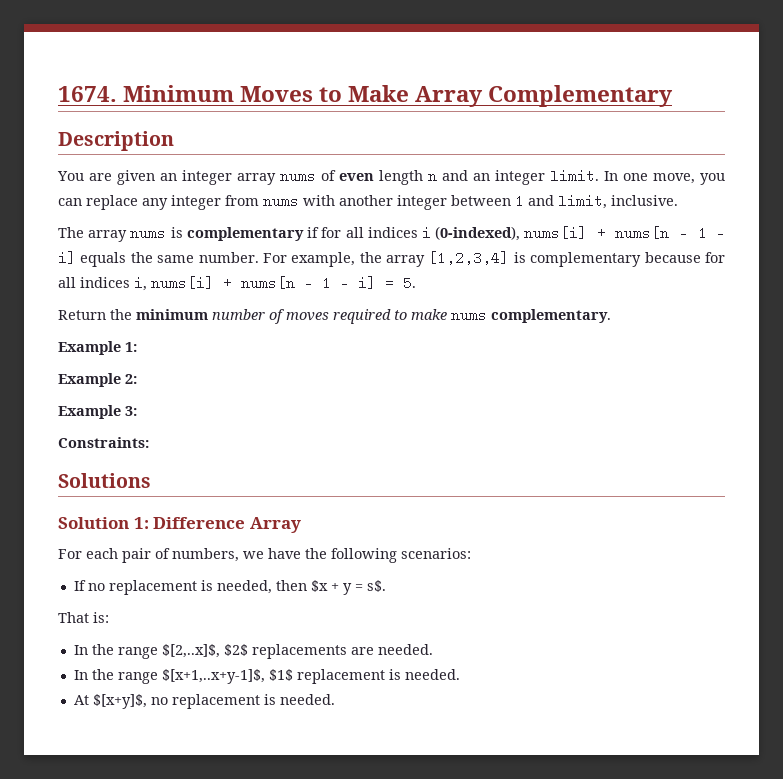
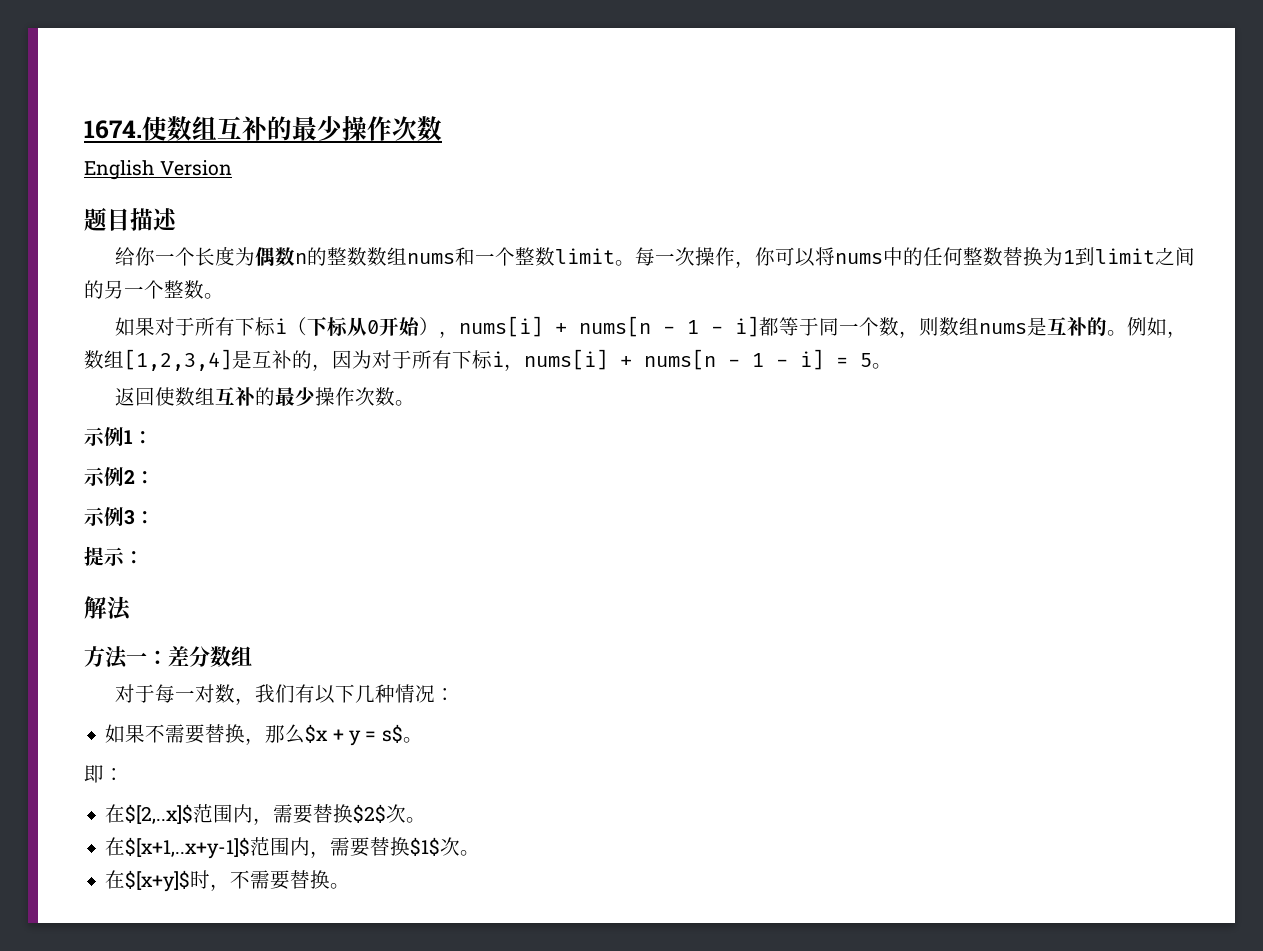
- 1674. Minimum Moves to Make Array Complementary
- Description
- You are given an integer array nums of even length n and an integer limit. In one move, you can replace any integer from nums with another integer between 1 and limit, inclusive.
- The array nums is complementary if for all indices i (0-indexed), nums[i] + nums[n - 1 - i] equals the same number. For example, the array [1,2,3,4] is complementary because for all indices i, nums[i] + nums[n - 1 - i] = 5.
- Return the minimum number of moves required to make nums complementary.
- Example 1:
- Example 2:
- Example 3:
- Constraints:
- Solutions
- Solution 1: Difference Array
- For each pair of numbers, we have the following scenarios:
- If no replacement is needed, then $x + y = s$.
- That is:
- In the range $[2,..x]$, $2$ replacements are needed.
- In the range $[x+1,..x+y-1]$, $1$ replacement is needed.
- At $[x+y]$, no replacement is needed.
+ 1674.使数组互补的最少操作次数
+ English Version
+ 题目描述
+ 给你一个长度为偶数n的整数数组nums和一个整数limit。每一次操作，你可以将nums中的任何整数替换为1到limit之间的另一个整数。
+ 如果对于所有下标i（下标从0开始），nums[i] + nums[n - 1 - i]都等于同一个数，则数组nums是互补的。例如，数组[1,2,3,4]是互补的，因为对于所有下标i，nums[i] + nums[n - 1 - i] = 5。
+ 返回使数组互补的最少操作次数。
+ 示例1：
+ 示例2：
+ 示例3：
+ 提示：
+ 解法
+ 方法一：差分数组
+ 对于每一对数，我们有以下几种情况：
+ 如果不需要替换，那么$x + y = s$。
+ 即：
+ 在$[2,..x]$范围内，需要替换$2$次。
+ 在$[x+1,..x+y-1]$范围内，需要替换$1$次。
+ 在$[x+y]$时，不需要替换。

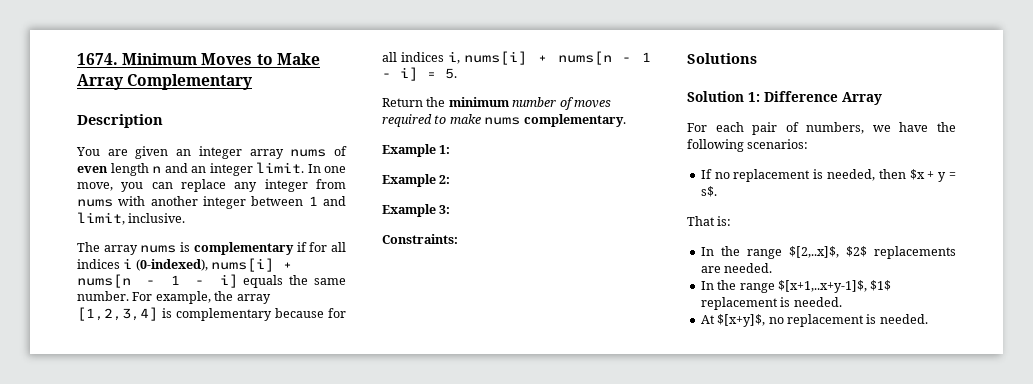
- 1674.使数组互补的最少操作次数
- English Version
- 题目描述
- 给你一个长度为偶数n的整数数组nums和一个整数limit。每一次操作，你可以将nums中的任何整数替换为1到limit之间的另一个整数。
- 如果对于所有下标i（下标从0开始），nums[i] + nums[n - 1 - i]都等于同一个数，则数组nums是互补的。例如，数组[1,2,3,4]是互补的，因为对于所有下标i，nums[i] + nums[n - 1 - i] = 5。
- 返回使数组互补的最少操作次数。
- 示例1：
- 示例2：
- 示例3：
- 提示：
- 解法
- 方法一：差分数组
- 对于每一对数，我们有以下几种情况：
- 如果不需要替换，那么$x + y = s$。
- 即：
- 在$[2,..x]$范围内，需要替换$2$次。
- 在$[x+1,..x+y-1]$范围内，需要替换$1$次。
- 在$[x+y]$时，不需要替换。
+ 1674. Minimum Moves to Make Array Complementary
+ Description
+ You are given an integer array nums of even length n and an integer limit. In one move, you can replace any integer from nums with another integer between 1 and limit, inclusive.
+ The array nums is complementary if for all indices i (0-indexed), nums[i] + nums[n - 1 - i] equals the same number. For example, the array [1,2,3,4] is complementary because for all indices i, nums[i] + nums[n - 1 - i] = 5.
+ Return the minimum number of moves required to make nums complementary.
+ Example 1:
+ Example 2:
+ Example 3:
+ Constraints:
+ Solutions
+ Solution 1: Difference Array
+ For each pair of numbers, we have the following scenarios:
+ If no replacement is needed, then $x + y = s$.
+ That is:
+ In the range $[2,..x]$, $2$ replacements are needed.
+ In the range $[x+1,..x+y-1]$, $1$ replacement is needed.
+ At $[x+y]$, no replacement is needed.

